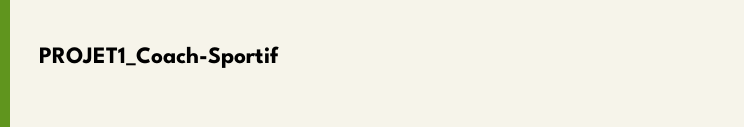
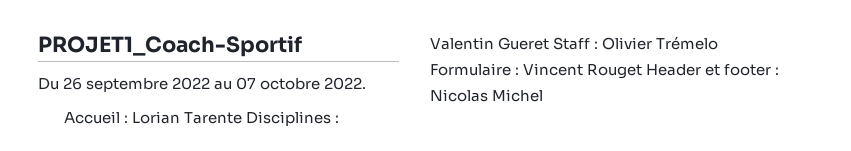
+ Du 26 septembre 2022 au 07 octobre 2022.
+ Accueil : Lorian Tarente Disciplines : Valentin Gueret Staff : Olivier Trémelo Formulaire : Vincent Rouget Header et footer : Nicolas Michel

